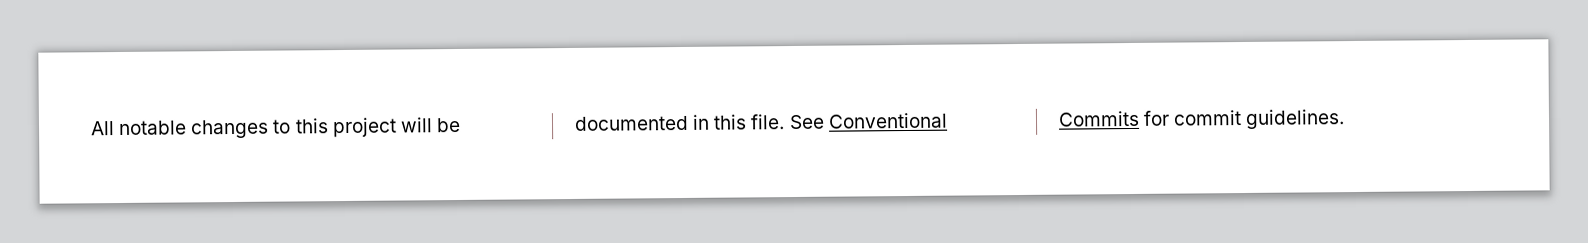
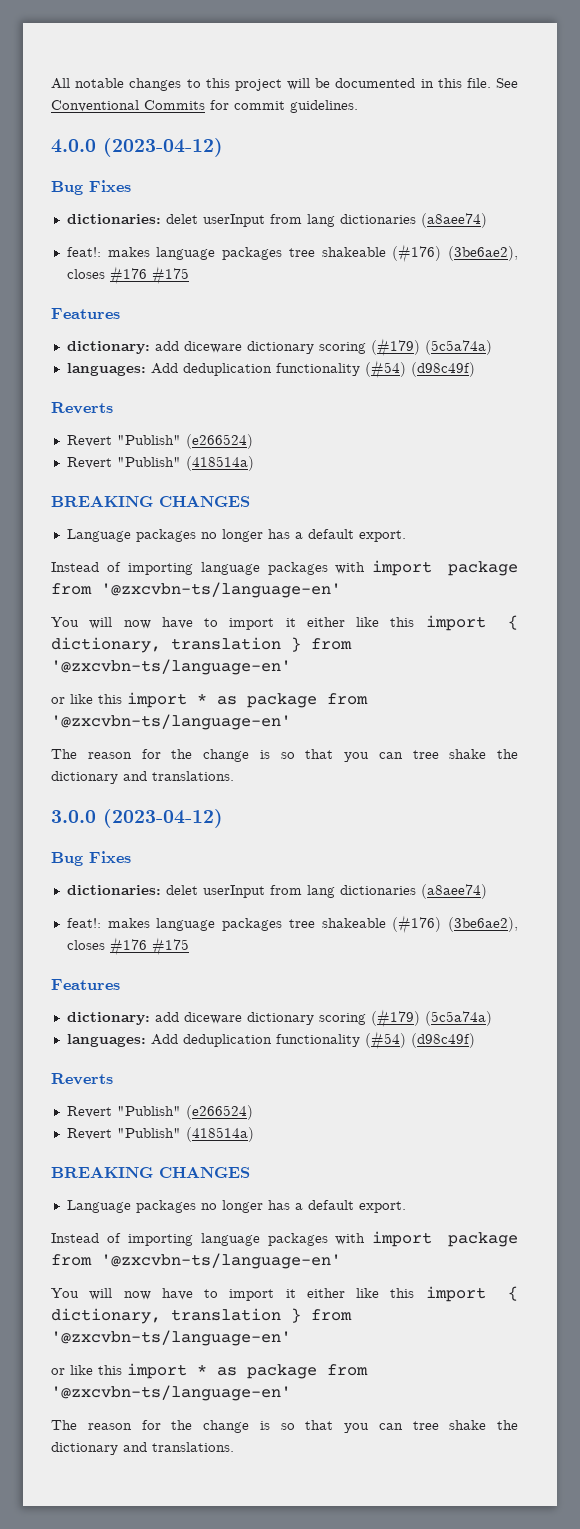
+ 4.0.0 (2023-04-12)
+ Bug Fixes
+ dictionaries: delet userInput from lang dictionaries (a8aee74)
+ feat!: makes language packages tree shakeable (#176) (3be6ae2), closes #176 #175
+ Features
+ dictionary: add diceware dictionary scoring (#179) (5c5a74a)
+ languages: Add deduplication functionality (#54) (d98c49f)
+ Reverts
+ Revert "Publish" (e266524)
+ Revert "Publish" (418514a)
+ BREAKING CHANGES
+ Language packages no longer has a default export.
+ Instead of importing language packages with import package from '@zxcvbn-ts/language-en'
+ You will now have to import it either like this import { dictionary, translation } from '@zxcvbn-ts/language-en'
+ or like this import * as package from '@zxcvbn-ts/language-en'
+ The reason for the change is so that you can tree shake the dictionary and translations.
+ 3.0.0 (2023-04-12)
+ Bug Fixes
+ dictionaries: delet userInput from lang dictionaries (a8aee74)
+ feat!: makes language packages tree shakeable (#176) (3be6ae2), closes #176 #175
+ Features
+ dictionary: add diceware dictionary scoring (#179) (5c5a74a)
+ languages: Add deduplication functionality (#54) (d98c49f)
+ Reverts
+ Revert "Publish" (e266524)
+ Revert "Publish" (418514a)
+ BREAKING CHANGES
+ Language packages no longer has a default export.
+ Instead of importing language packages with import package from '@zxcvbn-ts/language-en'
+ You will now have to import it either like this import { dictionary, translation } from '@zxcvbn-ts/language-en'
+ or like this import * as package from '@zxcvbn-ts/language-en'
+ The reason for the change is so that you can tree shake the dictionary and translations.

